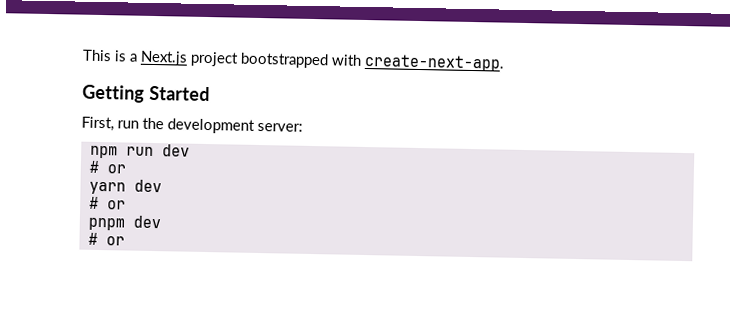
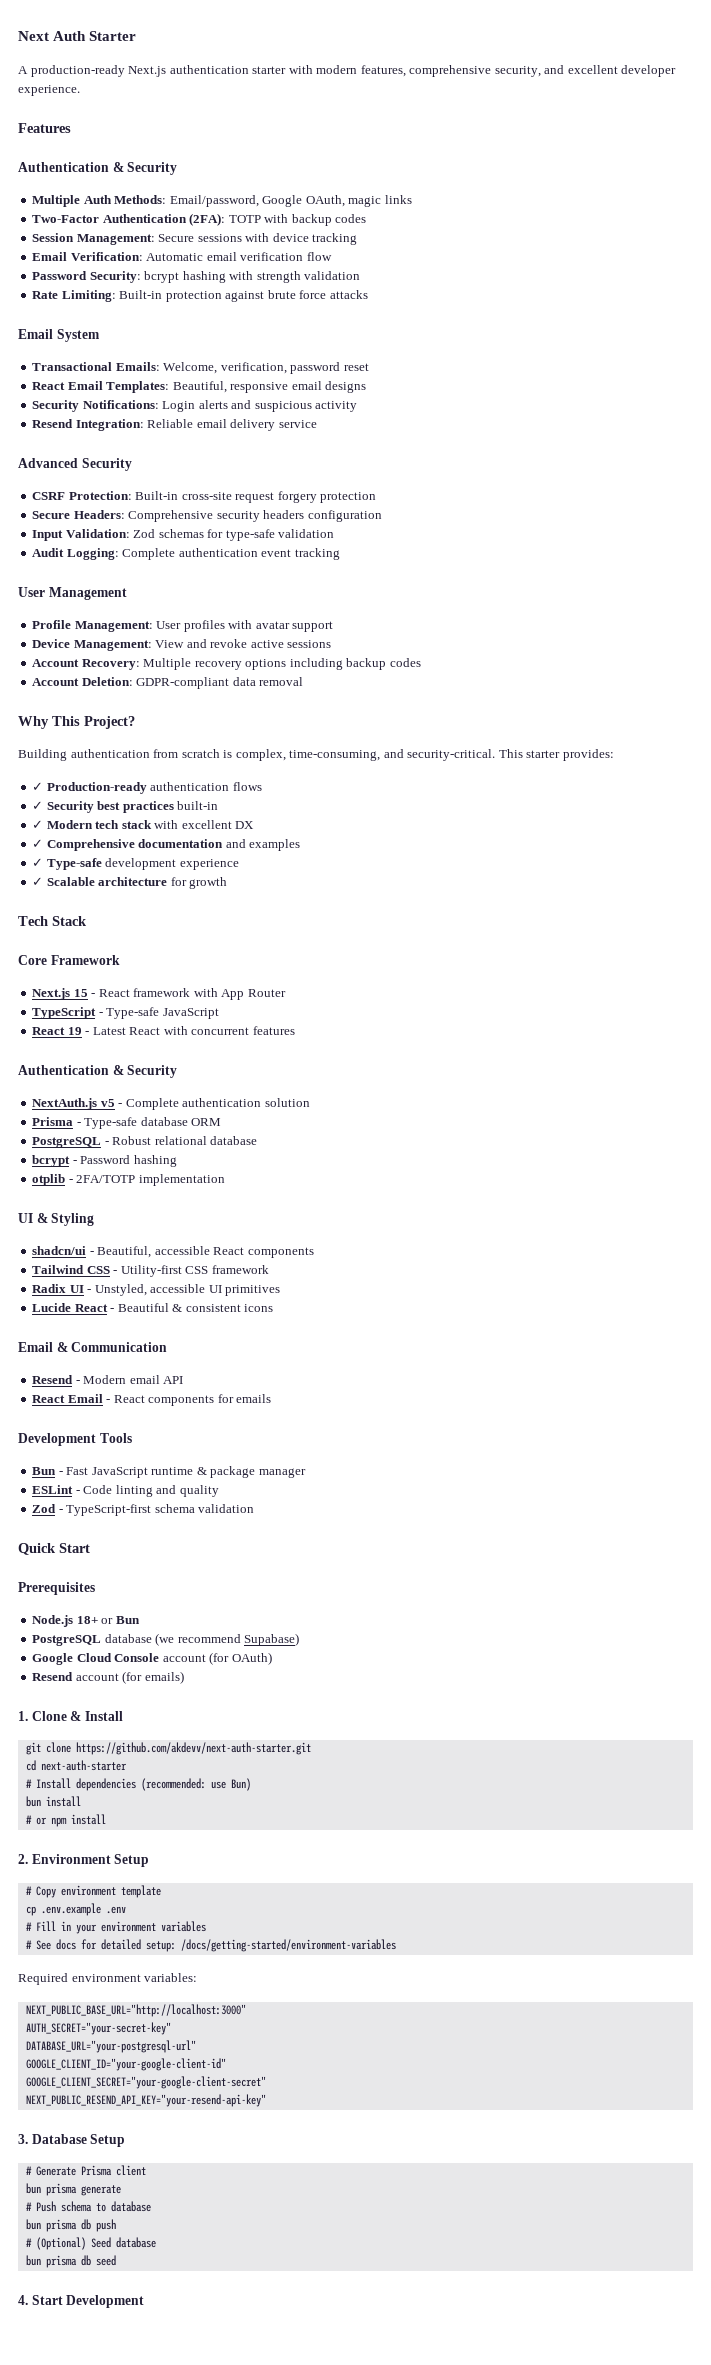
- This is a Next.js project bootstrapped with create-next-app.
- Getting Started
- First, run the development server:
- npm run dev
- # or
- yarn dev
- # or
- pnpm dev
- # or
+ Next Auth Starter
+ A production-ready Next.js authentication starter with modern features, comprehensive security, and excellent developer experience.
+ Features
+ Authentication & Security
+ Multiple Auth Methods: Email/password, Google OAuth, magic links
+ Two-Factor Authentication (2FA): TOTP with backup codes
+ Session Management: Secure sessions with device tracking
+ Email Verification: Automatic email verification flow
+ Password Security: bcrypt hashing with strength validation
+ Rate Limiting: Built-in protection against brute force attacks
+ Email System
+ Transactional Emails: Welcome, verification, password reset
+ React Email Templates: Beautiful, responsive email designs
+ Security Notifications: Login alerts and suspicious activity
+ Resend Integration: Reliable email delivery service
+ Advanced Security
+ CSRF Protection: Built-in cross-site request forgery protection
+ Secure Headers: Comprehensive security headers configuration
+ Input Validation: Zod schemas for type-safe validation
+ Audit Logging: Complete authentication event tracking
+ User Management
+ Profile Management: User profiles with avatar support
+ Device Management: View and revoke active sessions
+ Account Recovery: Multiple recovery options including backup codes
+ Account Deletion: GDPR-compliant data removal
+ Why This Project?
+ Building authentication from scratch is complex, time-consuming, and security-critical. This starter provides:
+ ✓ Production-ready authentication flows
+ ✓ Security best practices built-in
+ ✓ Modern tech stack with excellent DX
+ ✓ Comprehensive documentation and examples
+ ✓ Type-safe development experience
+ ✓ Scalable architecture for growth
+ Tech Stack
+ Core Framework
+ Next.js 15 - React framework with App Router
+ TypeScript - Type-safe JavaScript
+ React 19 - Latest React with concurrent features
+ Authentication & Security
+ NextAuth.js v5 - Complete authentication solution
+ Prisma - Type-safe database ORM
+ PostgreSQL - Robust relational database
+ bcrypt - Password hashing
+ otplib - 2FA/TOTP implementation
+ UI & Styling
+ shadcn/ui - Beautiful, accessible React components
+ Tailwind CSS - Utility-first CSS framework
+ Radix UI - Unstyled, accessible UI primitives
+ Lucide React - Beautiful & consistent icons
+ Email & Communication
+ Resend - Modern email API
+ React Email - React components for emails
+ Development Tools
+ Bun - Fast JavaScript runtime & package manager
+ ESLint - Code linting and quality
+ Zod - TypeScript-first schema validation
+ Quick Start
+ Prerequisites
+ Node.js 18+ or Bun
+ PostgreSQL database (we recommend Supabase)
+ Google Cloud Console account (for OAuth)
+ Resend account (for emails)
+ 1. Clone & Install
+ git clone https://github.com/akdevv/next-auth-starter.git
+ cd next-auth-starter
+ # Install dependencies (recommended: use Bun)
+ bun install
+ # or npm install
+ 2. Environment Setup
+ # Copy environment template
+ cp .env.example .env
+ # Fill in your environment variables
+ # See docs for detailed setup: /docs/getting-started/environment-variables
+ Required environment variables:
+ NEXT_PUBLIC_BASE_URL="http://localhost:3000"
+ AUTH_SECRET="your-secret-key"
+ DATABASE_URL="your-postgresql-url"
+ GOOGLE_CLIENT_ID="your-google-client-id"
+ GOOGLE_CLIENT_SECRET="your-google-client-secret"
+ NEXT_PUBLIC_RESEND_API_KEY="your-resend-api-key"
+ 3. Database Setup
+ # Generate Prisma client
+ bun prisma generate
+ # Push schema to database
+ bun prisma db push
+ # (Optional) Seed database
+ bun prisma db seed
+ 4. Start Development

